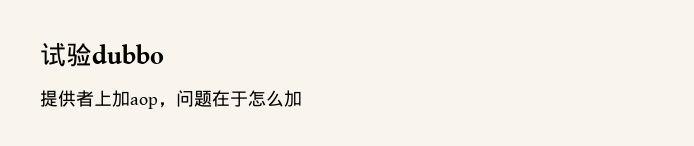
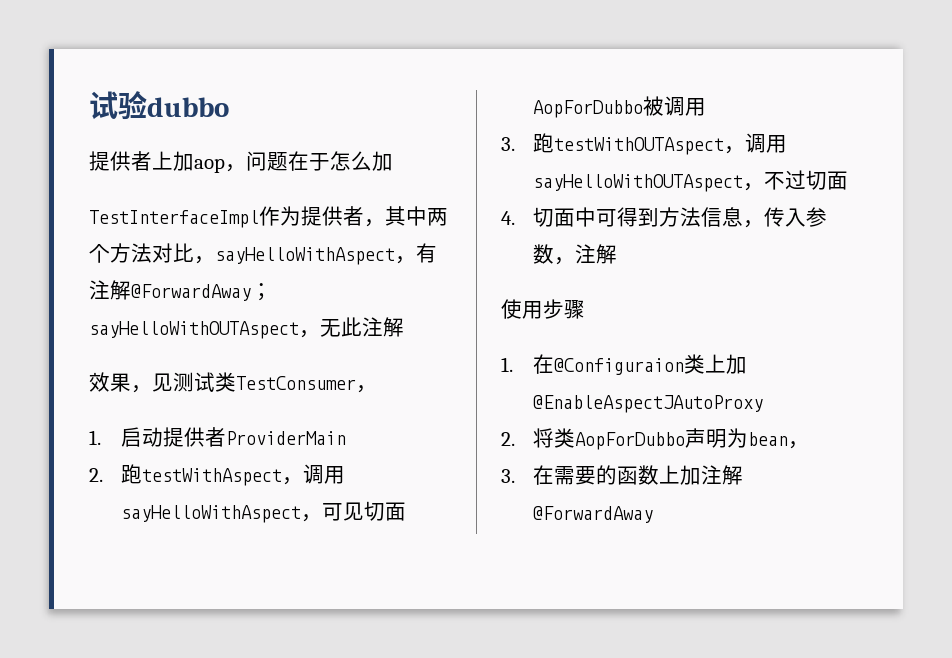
+ TestInterfaceImpl作为提供者，其中两个方法对比，sayHelloWithAspect，有注解@ForwardAway；sayHelloWithOUTAspect，无此注解
+ 效果，见测试类TestConsumer，
+ 1.启动提供者ProviderMain
+ 2.跑testWithAspect，调用sayHelloWithAspect，可见切面AopForDubbo被调用
+ 3.跑testWithOUTAspect，调用sayHelloWithOUTAspect，不过切面
+ 4.切面中可得到方法信息，传入参数，注解
+ 使用步骤
+ 1.在@Configuraion类上加@EnableAspectJAutoProxy
+ 2.将类AopForDubbo声明为bean，
+ 3.在需要的函数上加注解@ForwardAway

